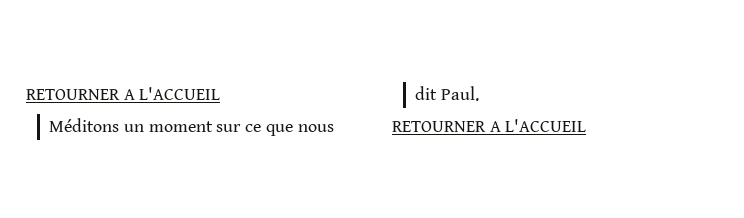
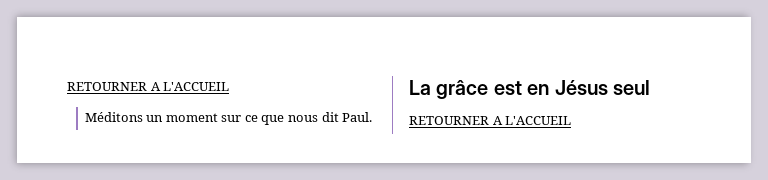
+ La grâce est en Jésus seul

